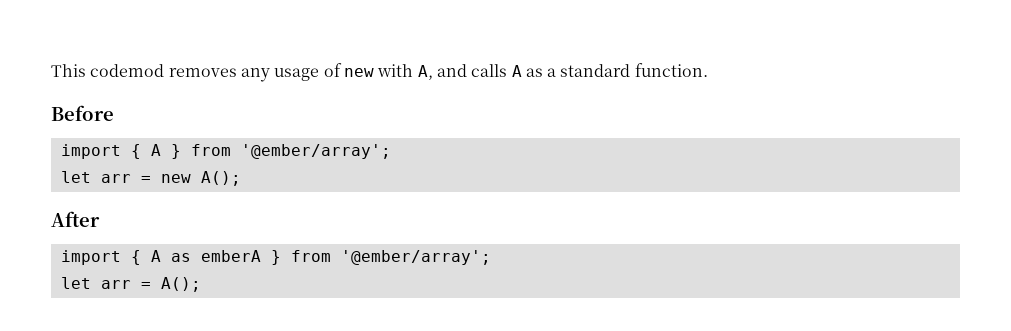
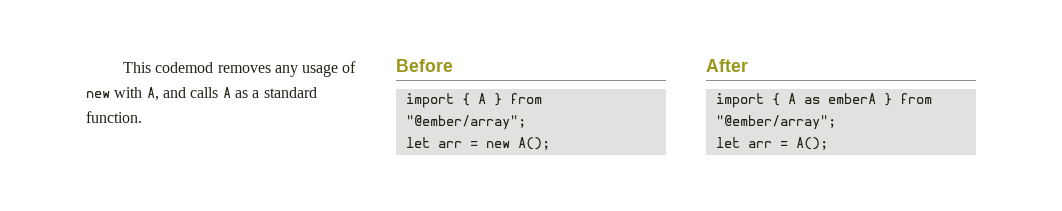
- import { A } from '@ember/array';
+ import { A } from "@ember/array";
- import { A as emberA } from '@ember/array';
+ import { A as emberA } from "@ember/array";

